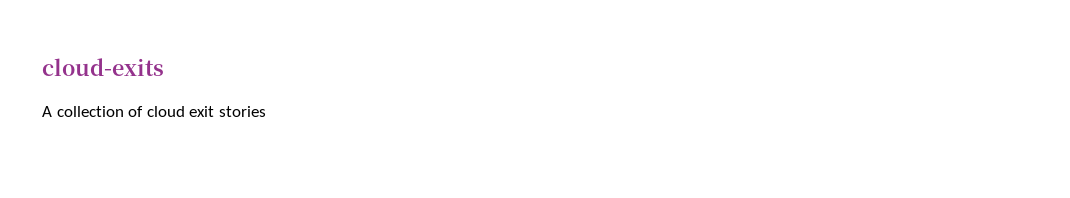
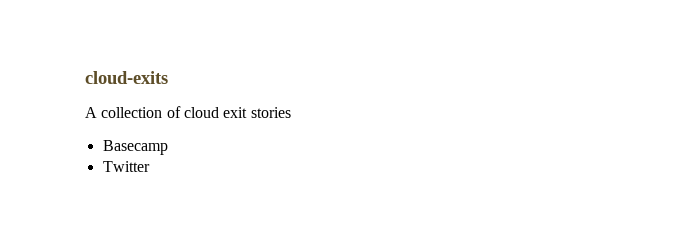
+ Basecamp
+ Twitter

